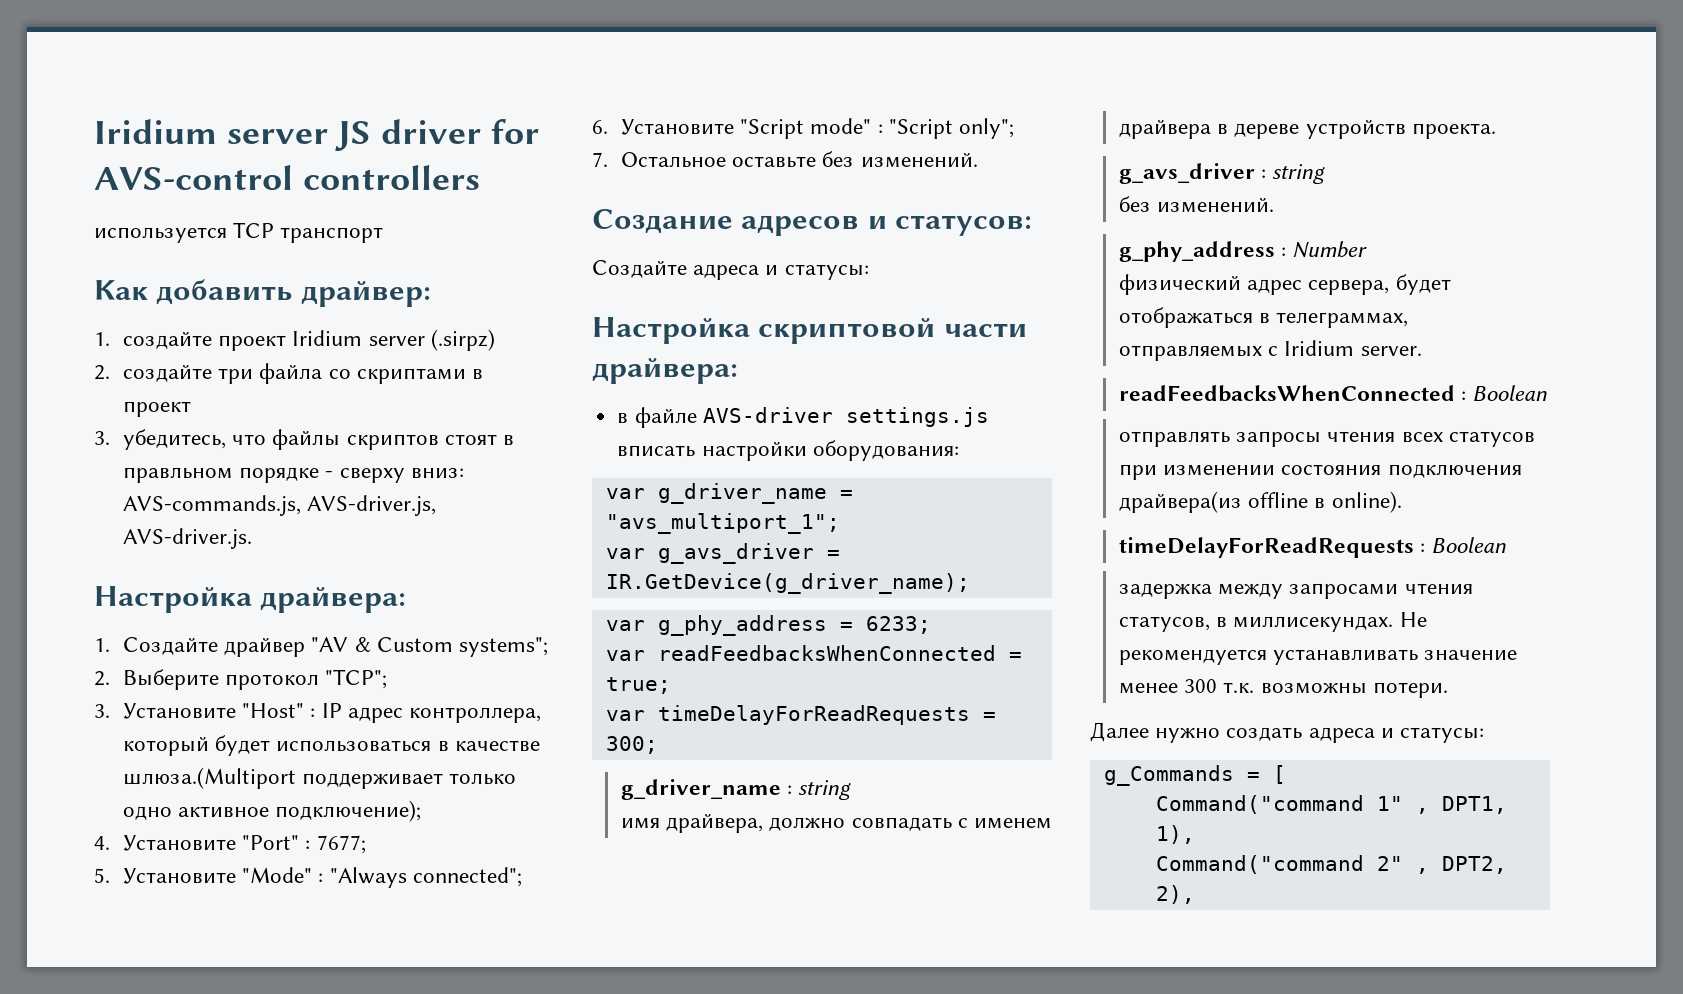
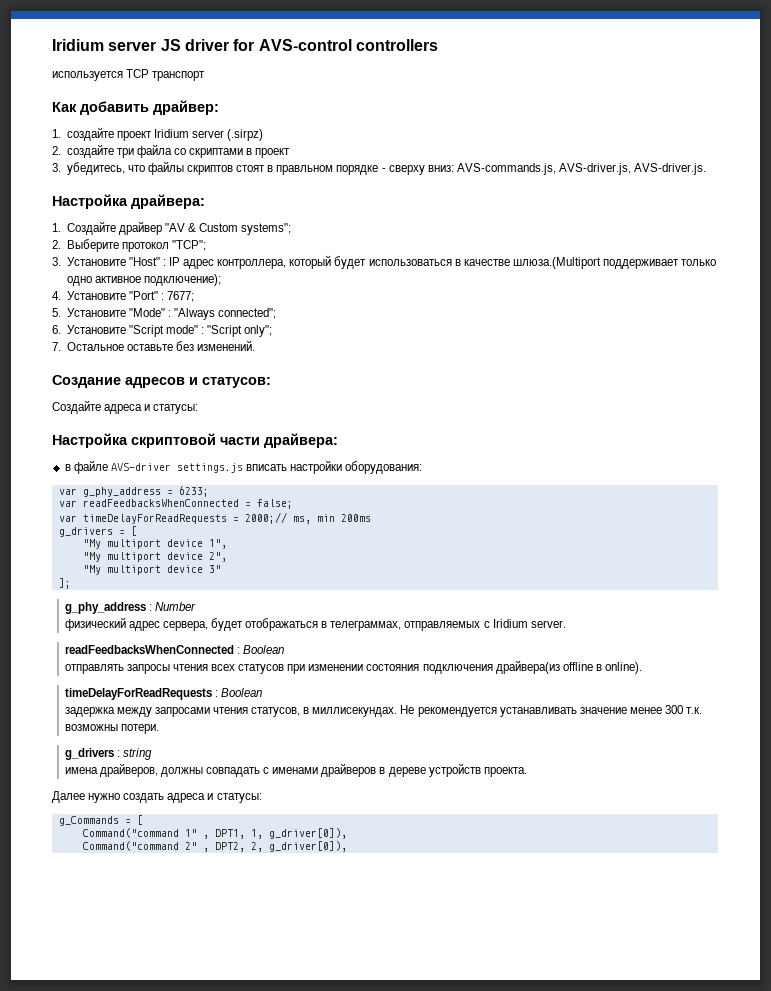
- var g_driver_name = "avs_multiport_1";
- var g_avs_driver = IR.GetDevice(g_driver_name);
- var readFeedbacksWhenConnected = true;
+ var readFeedbacksWhenConnected = false;
- var timeDelayForReadRequests = 300;
- g_driver_name : string
- имя драйвера, должно совпадать с именем драйвера в дереве устройств проекта.
- g_avs_driver : string
- без изменений.
+ var timeDelayForReadRequests = 2000;// ms, min 200ms
+ g_drivers = [
+ "My multiport device 1",
+ "My multiport device 2",
+ "My multiport device 3"
+ ];
+ g_drivers : string
+ имена драйверов, должны совпадать с именами драйверов в дереве устройств проекта.
- Command("command 1" , DPT1, 1),
+ Command("command 1" , DPT1, 1, g_driver[0]),
- Command("command 2" , DPT2, 2),
+ Command("command 2" , DPT2, 2, g_driver[0]),

